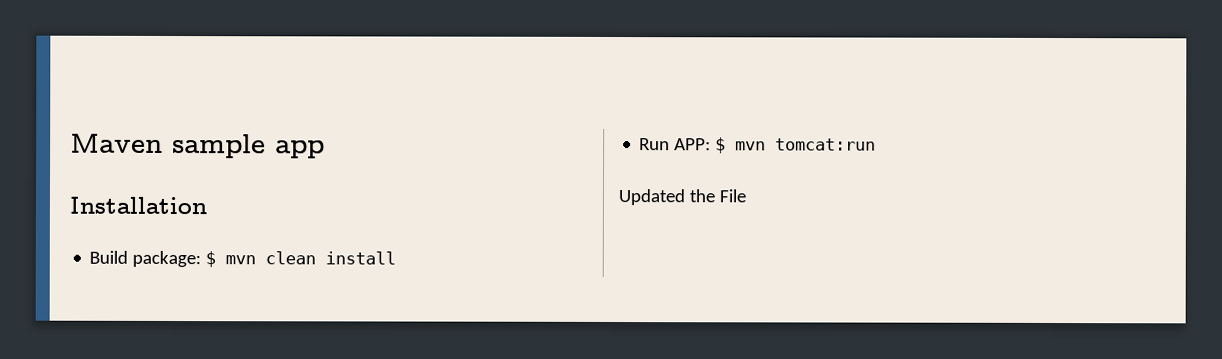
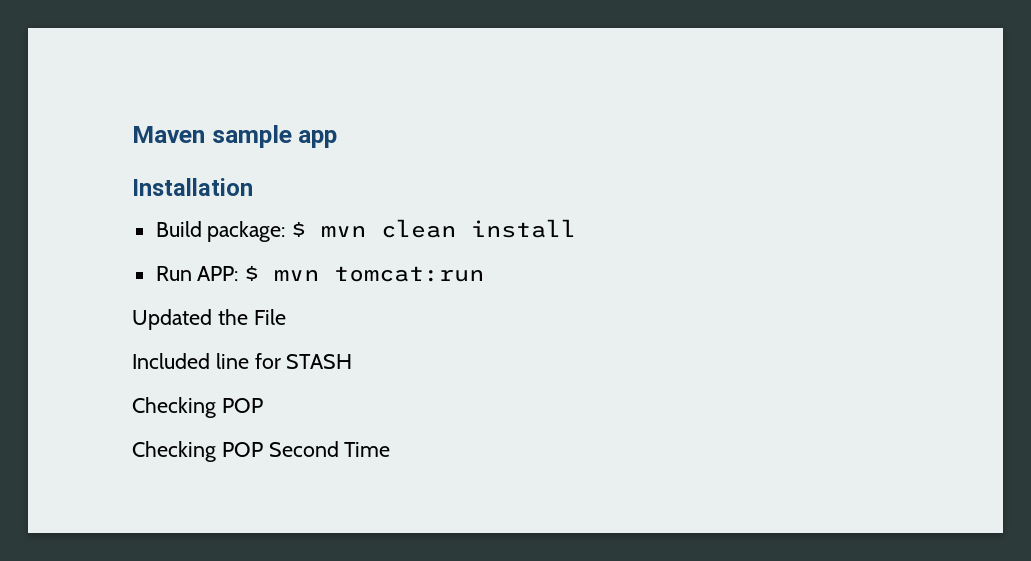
+ Included line for STASH
+ Checking POP
+ Checking POP Second Time

